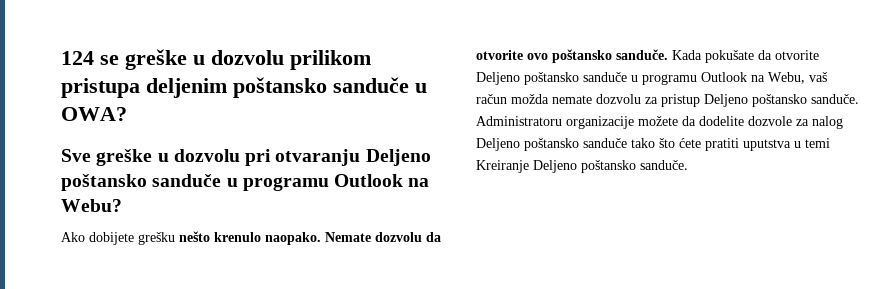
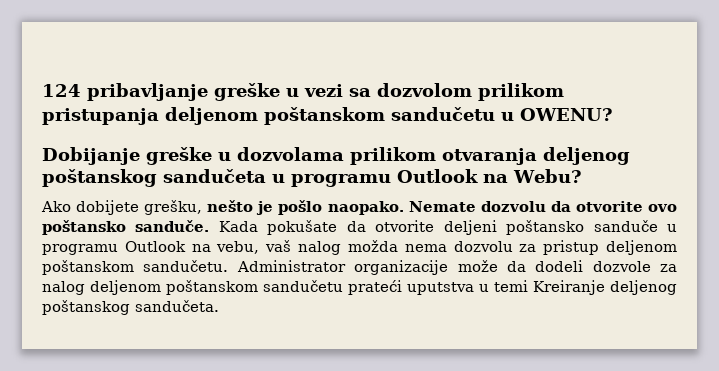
- 124 se greške u dozvolu prilikom pristupa deljenim poštansko sanduče u OWA?
- Sve greške u dozvolu pri otvaranju Deljeno poštansko sanduče u programu Outlook na Webu?
+ 124 pribavljanje greške u vezi sa dozvolom prilikom pristupanja deljenom poštanskom sandučetu u OWENU?
+ Dobijanje greške u dozvolama prilikom otvaranja deljenog poštanskog sandučeta u programu Outlook na Webu?
- Ako dobijete grešku nešto krenulo naopako.
+ Ako dobijete grešku, nešto je pošlo naopako.
- Kada pokušate da otvorite Deljeno poštansko sanduče u programu Outlook na Webu, vaš račun možda nemate dozvolu za pristup Deljeno poštansko sanduče. Administratoru organizacije možete da dodelite dozvole za nalog Deljeno poštansko sanduče tako što ćete pratiti uputstva u temi Kreiranje Deljeno poštansko sanduče.
+ Kada pokušate da otvorite deljeni poštansko sanduče u programu Outlook na vebu, vaš nalog možda nema dozvolu za pristup deljenom poštanskom sandučetu. Administrator organizacije može da dodeli dozvole za nalog deljenom poštanskom sandučetu prateći uputstva u temi Kreiranje deljenog poštanskog sandučeta.

